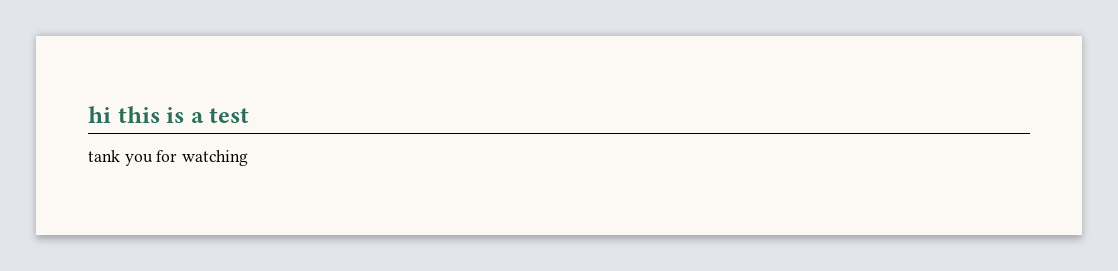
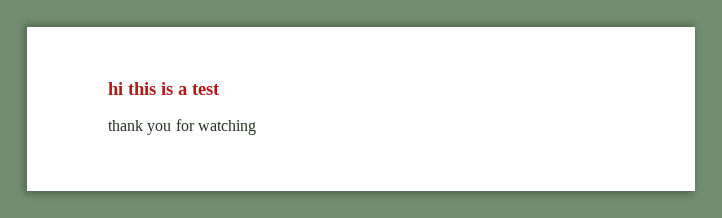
- tank you for watching
+ thank you for watching

